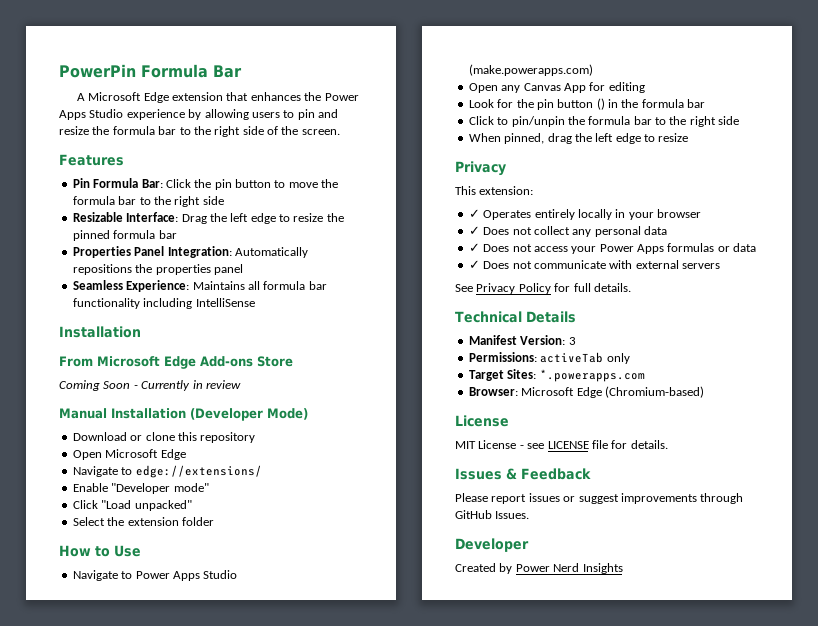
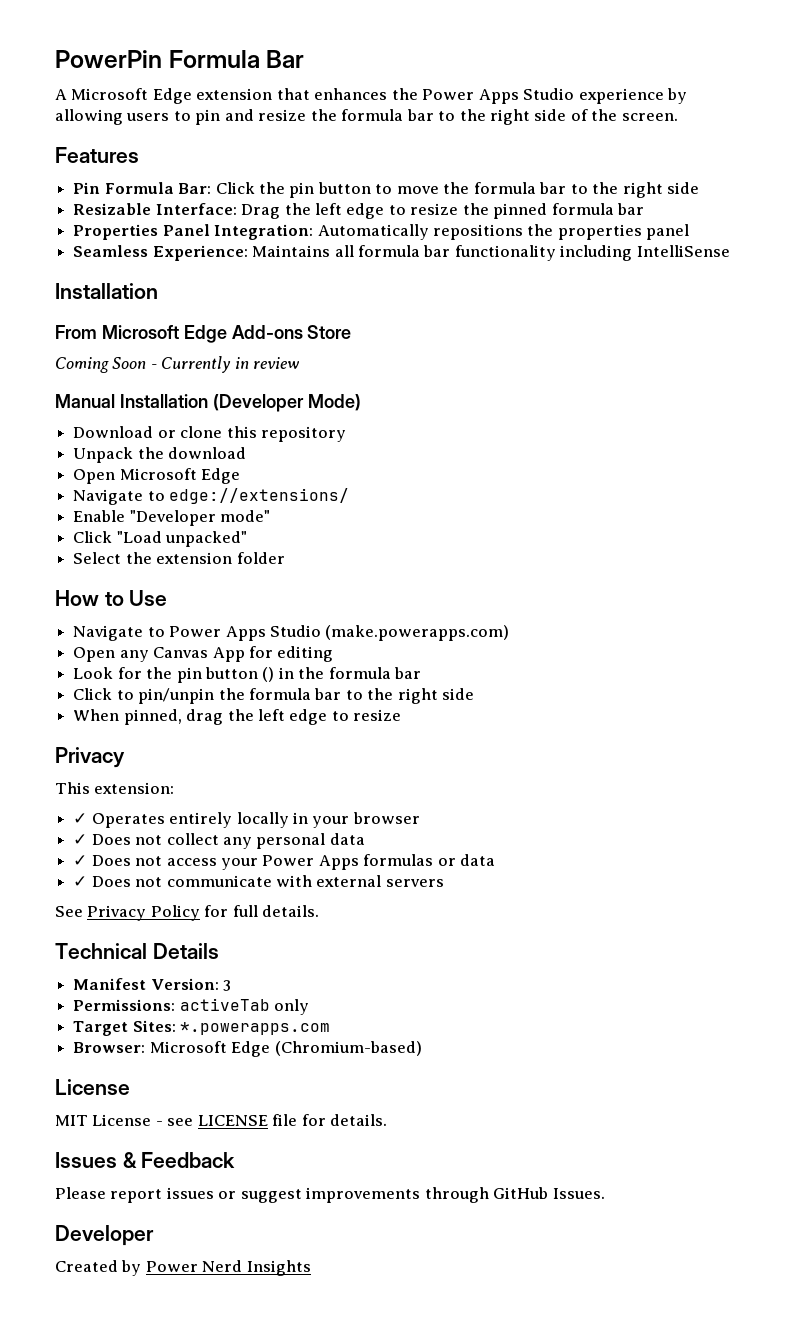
+ Unpack the download

